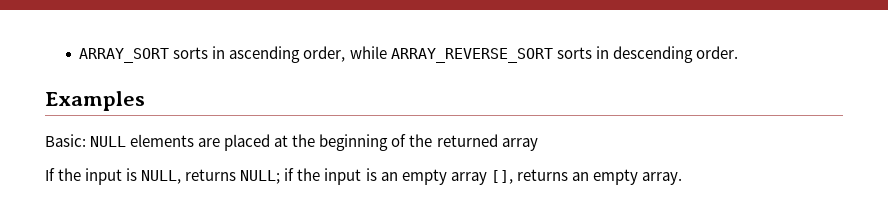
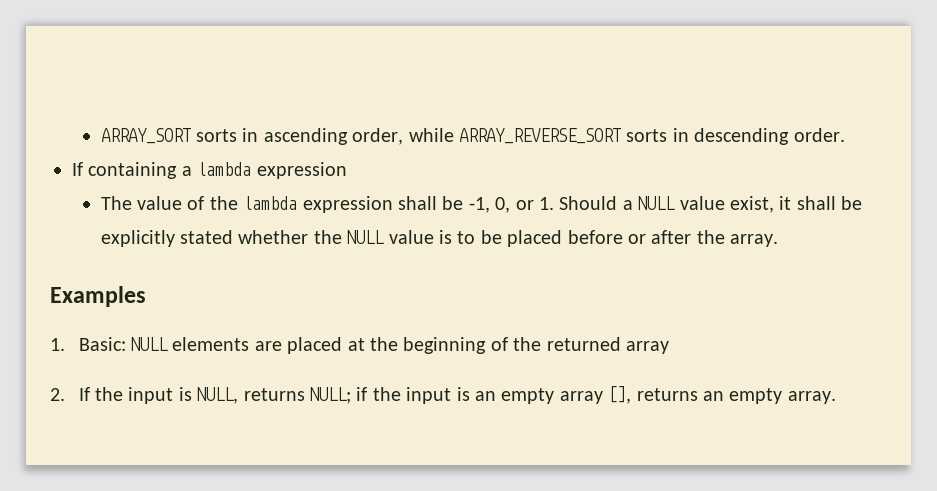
+ If containing a lambda expression
+ The value of the lambda expression shall be -1, 0, or 1. Should a NULL value exist, it shall be explicitly stated whether the NULL value is to be placed before or after the array.
- Basic: NULL elements are placed at the beginning of the returned array
+ 1. Basic: NULL elements are placed at the beginning of the returned array
- If the input is NULL, returns NULL; if the input is an empty array [], returns an empty array.
+ 2. If the input is NULL, returns NULL; if the input is an empty array [], returns an empty array.

